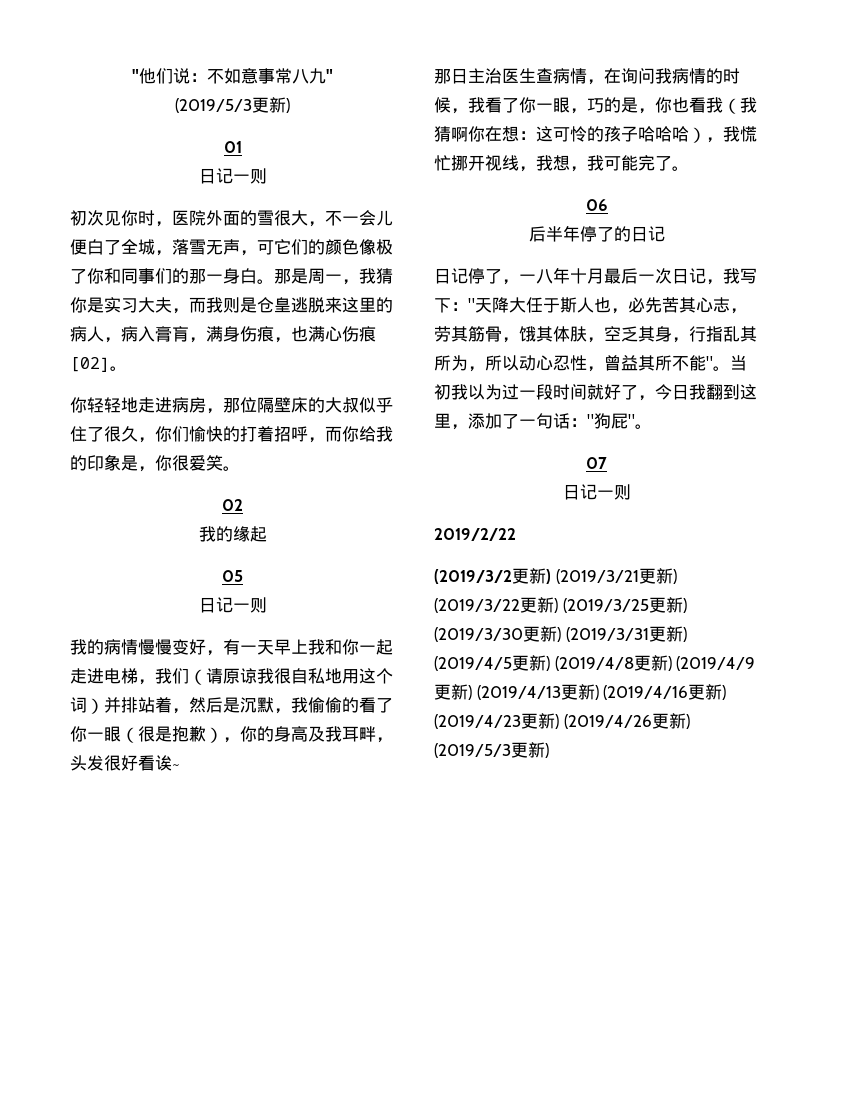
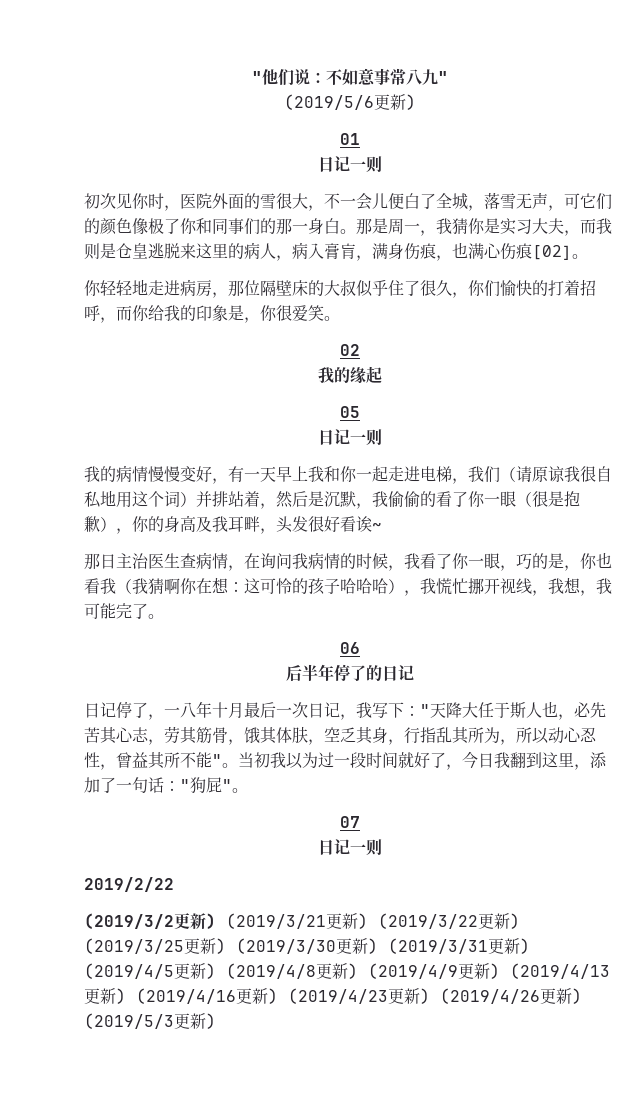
  "他们说：不如意事常八九"
- (2019/5/3更新)
+ (2019/5/6更新)

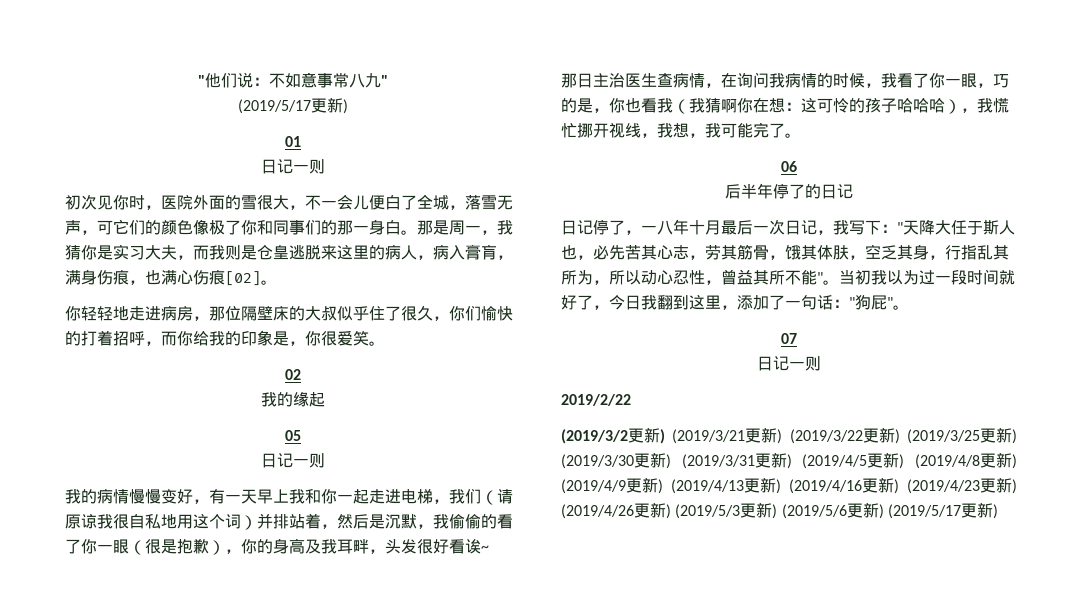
  "他们说：不如意事常八九"
- (2019/5/6更新)
+ (2019/5/17更新)
- (2019/3/2更新) (2019/3/21更新) (2019/3/22更新) (2019/3/25更新) (2019/3/30更新) (2019/3/31更新) (2019/4/5更新) (2019/4/8更新) (2019/4/9更新) (2019/4/13更新) (2019/4/16更新) (2019/4/23更新) (2019/4/26更新) (2019/5/3更新)
+ (2019/3/2更新) (2019/3/21更新) (2019/3/22更新) (2019/3/25更新) (2019/3/30更新) (2019/3/31更新) (2019/4/5更新) (2019/4/8更新) (2019/4/9更新) (2019/4/13更新) (2019/4/16更新) (2019/4/23更新) (2019/4/26更新) (2019/5/3更新) (2019/5/6更新) (2019/5/17更新)

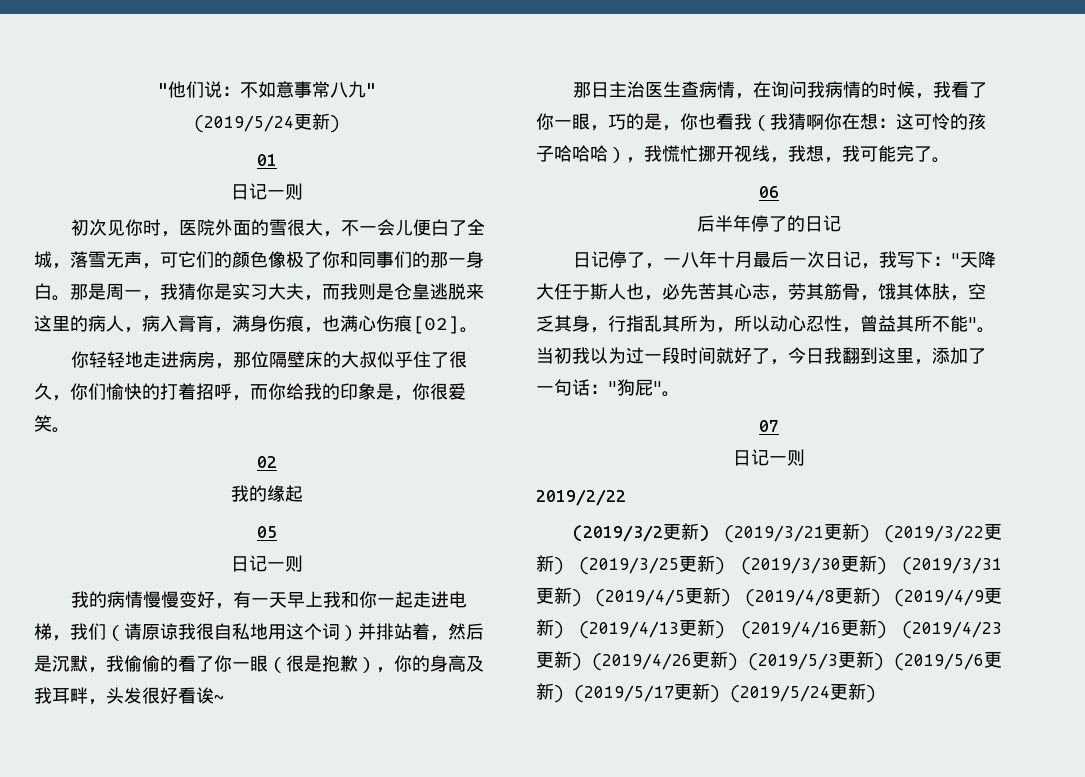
  "他们说：不如意事常八九"
- (2019/5/17更新)
+ (2019/5/24更新)
- (2019/3/2更新) (2019/3/21更新) (2019/3/22更新) (2019/3/25更新) (2019/3/30更新) (2019/3/31更新) (2019/4/5更新) (2019/4/8更新) (2019/4/9更新) (2019/4/13更新) (2019/4/16更新) (2019/4/23更新) (2019/4/26更新) (2019/5/3更新) (2019/5/6更新) (2019/5/17更新)
+ (2019/3/2更新) (2019/3/21更新) (2019/3/22更新) (2019/3/25更新) (2019/3/30更新) (2019/3/31更新) (2019/4/5更新) (2019/4/8更新) (2019/4/9更新) (2019/4/13更新) (2019/4/16更新) (2019/4/23更新) (2019/4/26更新) (2019/5/3更新) (2019/5/6更新) (2019/5/17更新) (2019/5/24更新)

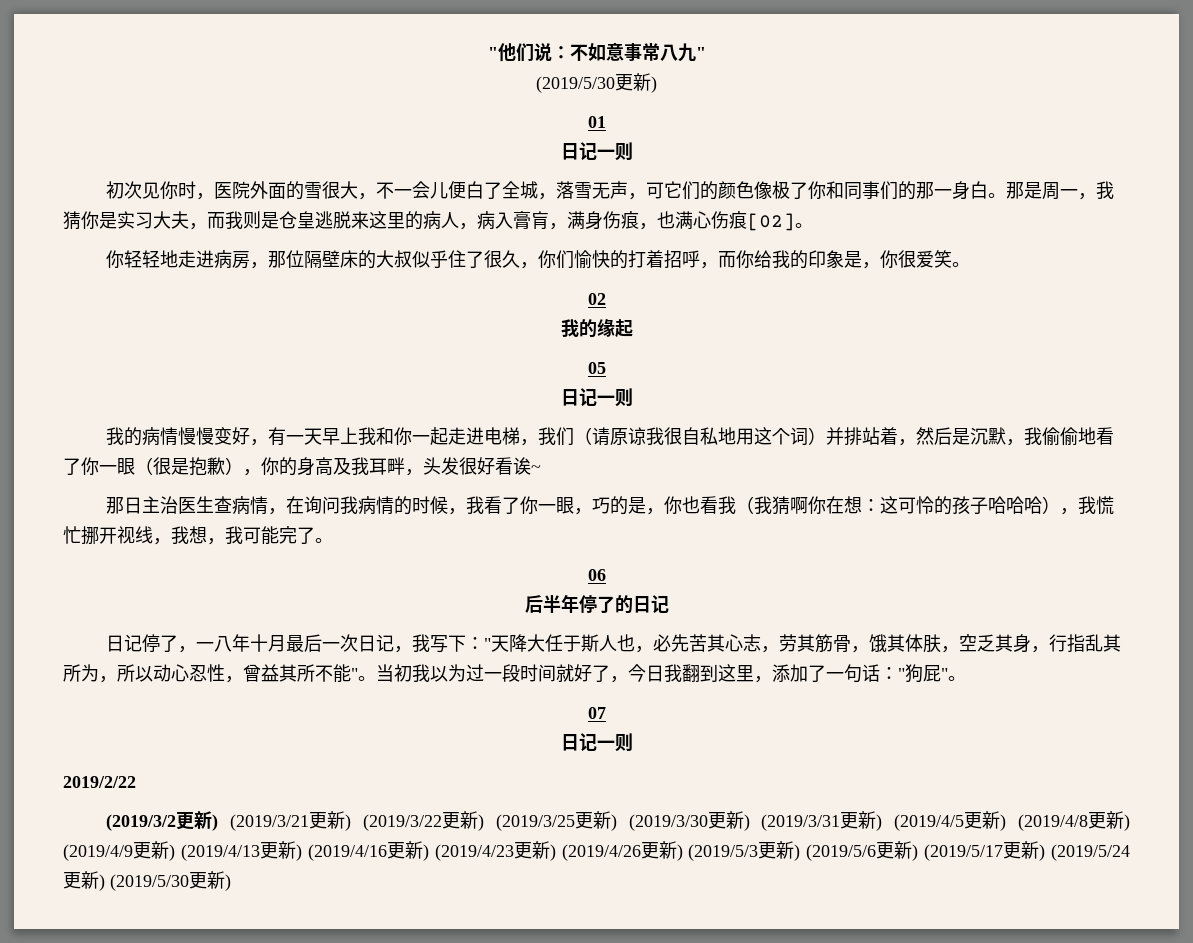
  "他们说：不如意事常八九"
- (2019/5/24更新)
+ (2019/5/30更新)
- 我的病情慢慢变好，有一天早上我和你一起走进电梯，我们（请原谅我很自私地用这个词）并排站着，然后是沉默，我偷偷的看了你一眼（很是抱歉），你的身高及我耳畔，头发很好看诶~
+ 我的病情慢慢变好，有一天早上我和你一起走进电梯，我们（请原谅我很自私地用这个词）并排站着，然后是沉默，我偷偷地看了你一眼（很是抱歉），你的身高及我耳畔，头发很好看诶~
- (2019/3/2更新) (2019/3/21更新) (2019/3/22更新) (2019/3/25更新) (2019/3/30更新) (2019/3/31更新) (2019/4/5更新) (2019/4/8更新) (2019/4/9更新) (2019/4/13更新) (2019/4/16更新) (2019/4/23更新) (2019/4/26更新) (2019/5/3更新) (2019/5/6更新) (2019/5/17更新) (2019/5/24更新)
+ (2019/3/2更新) (2019/3/21更新) (2019/3/22更新) (2019/3/25更新) (2019/3/30更新) (2019/3/31更新) (2019/4/5更新) (2019/4/8更新) (2019/4/9更新) (2019/4/13更新) (2019/4/16更新) (2019/4/23更新) (2019/4/26更新) (2019/5/3更新) (2019/5/6更新) (2019/5/17更新) (2019/5/24更新) (2019/5/30更新)

